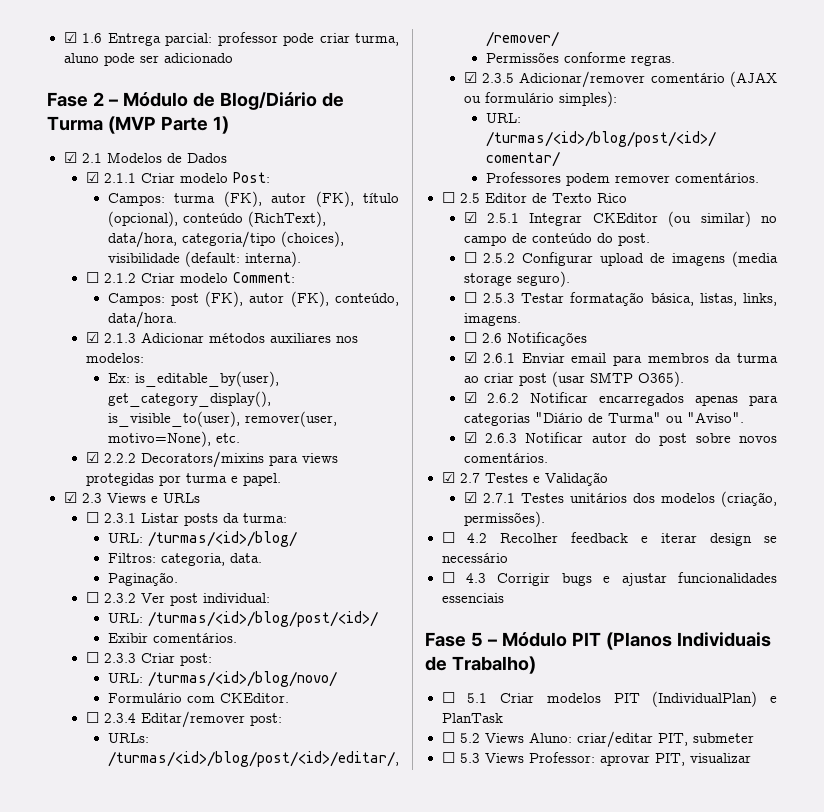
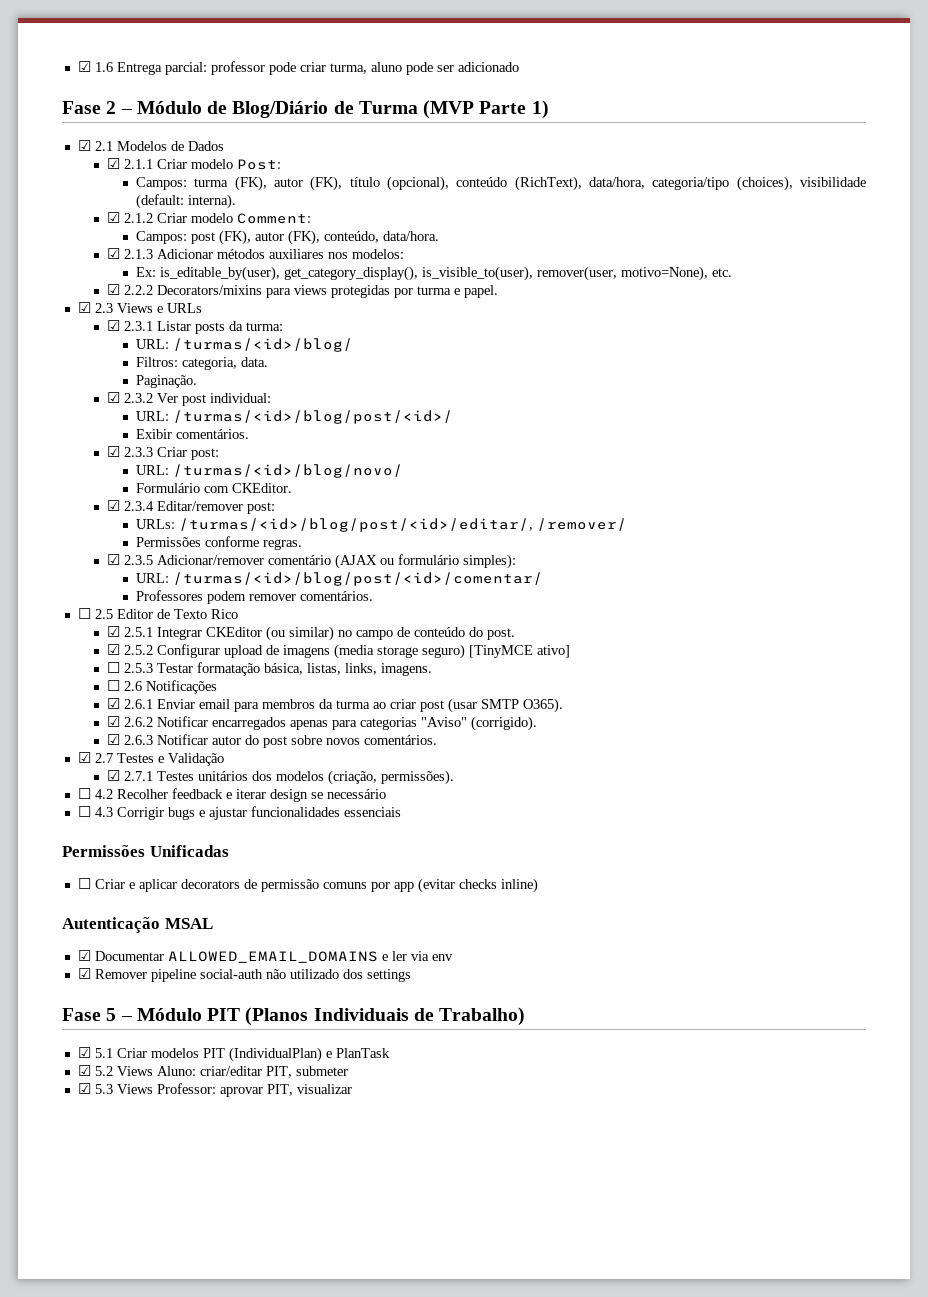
- ☐ 2.1.2 Criar modelo Comment:
+ ☑ 2.1.2 Criar modelo Comment:
- ☐ 2.3.1 Listar posts da turma:
+ ☑ 2.3.1 Listar posts da turma:
- ☐ 2.3.2 Ver post individual:
+ ☑ 2.3.2 Ver post individual:
- ☐ 2.3.3 Criar post:
+ ☑ 2.3.3 Criar post:
- ☐ 2.3.4 Editar/remover post:
+ ☑ 2.3.4 Editar/remover post:
- ☐ 2.5.2 Configurar upload de imagens (media storage seguro).
+ ☑ 2.5.2 Configurar upload de imagens (media storage seguro) [TinyMCE ativo]
- ☑ 2.6.2 Notificar encarregados apenas para categorias "Diário de Turma" ou "Aviso".
+ ☑ 2.6.2 Notificar encarregados apenas para categorias "Aviso" (corrigido).
+ Permissões Unificadas
+ ☐ Criar e aplicar decorators de permissão comuns por app (evitar checks inline)
+ Autenticação MSAL
+ ☑ Documentar ALLOWED_EMAIL_DOMAINS e ler via env
+ ☑ Remover pipeline social-auth não utilizado dos settings
- ☐ 5.1 Criar modelos PIT (IndividualPlan) e PlanTask
+ ☑ 5.1 Criar modelos PIT (IndividualPlan) e PlanTask
- ☐ 5.2 Views Aluno: criar/editar PIT, submeter
+ ☑ 5.2 Views Aluno: criar/editar PIT, submeter
- ☐ 5.3 Views Professor: aprovar PIT, visualizar
+ ☑ 5.3 Views Professor: aprovar PIT, visualizar

